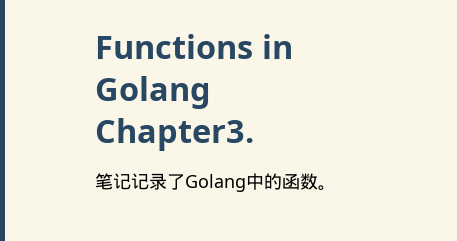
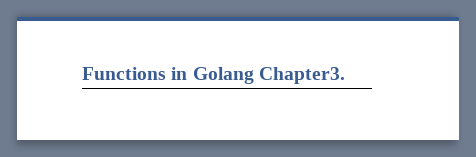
- 笔记记录了Golang中的函数。

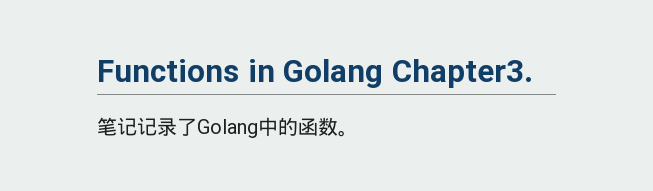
+ 笔记记录了Golang中的函数。

